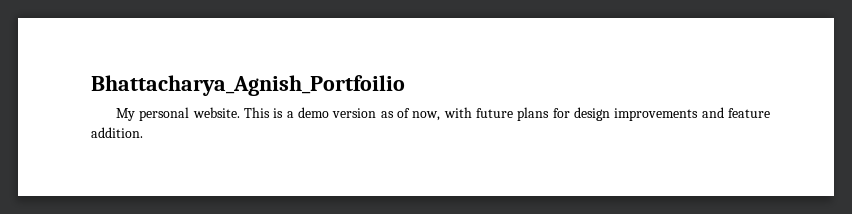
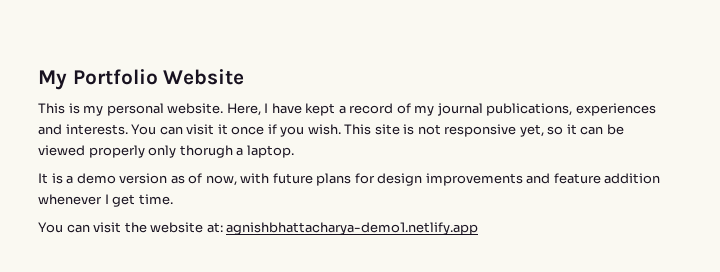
- Bhattacharya_Agnish_Portfoilio
- My personal website. This is a demo version as of now, with future plans for design improvements and feature addition.
+ My Portfolio Website
+ This is my personal website. Here, I have kept a record of my journal publications, experiences and interests. You can visit it once if you wish. This site is not responsive yet, so it can be viewed properly only thorugh a laptop.
+ It is a demo version as of now, with future plans for design improvements and feature addition whenever I get time.
+ You can visit the website at: agnishbhattacharya-demo1.netlify.app

